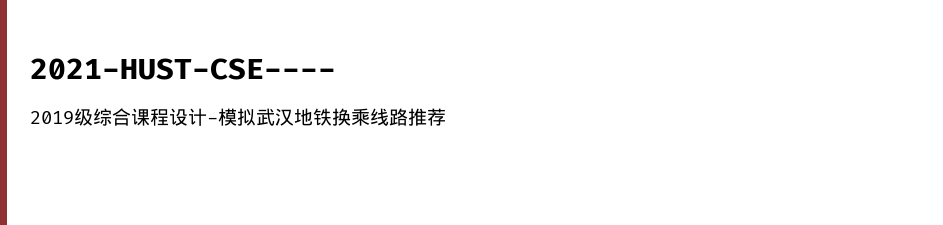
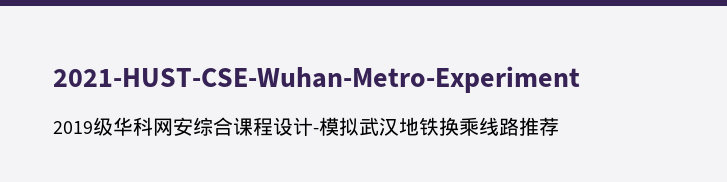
- 2021-HUST-CSE----
+ 2021-HUST-CSE-Wuhan-Metro-Experiment
- 2019级综合课程设计-模拟武汉地铁换乘线路推荐
+ 2019级华科网安综合课程设计-模拟武汉地铁换乘线路推荐

